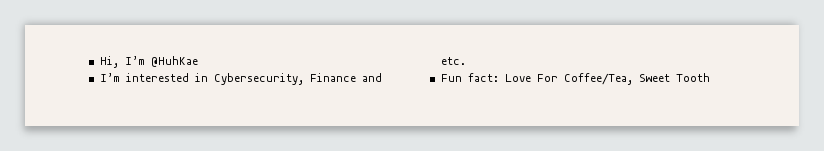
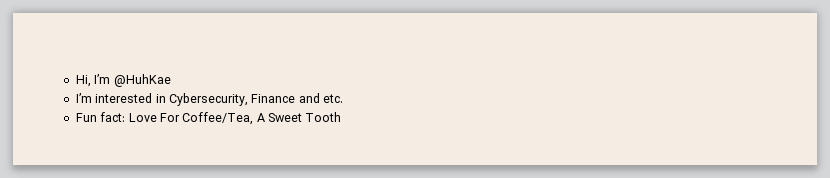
- Fun fact: Love For Coffee/Tea, Sweet Tooth
+ Fun fact: Love For Coffee/Tea, A Sweet Tooth

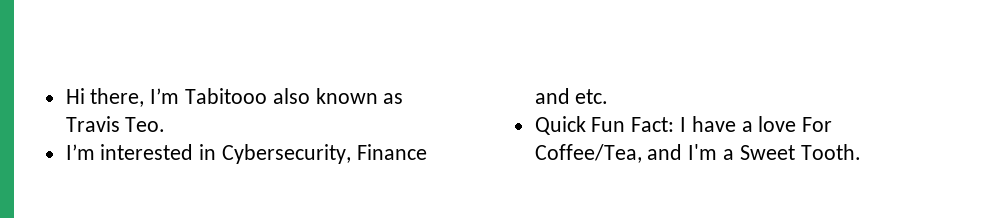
- Hi, I’m @HuhKae
+ Hi there, I’m Tabitooo also known as Travis Teo.
- Fun fact: Love For Coffee/Tea, A Sweet Tooth
+ Quick Fun Fact: I have a love For Coffee/Tea, and I'm a Sweet Tooth.

